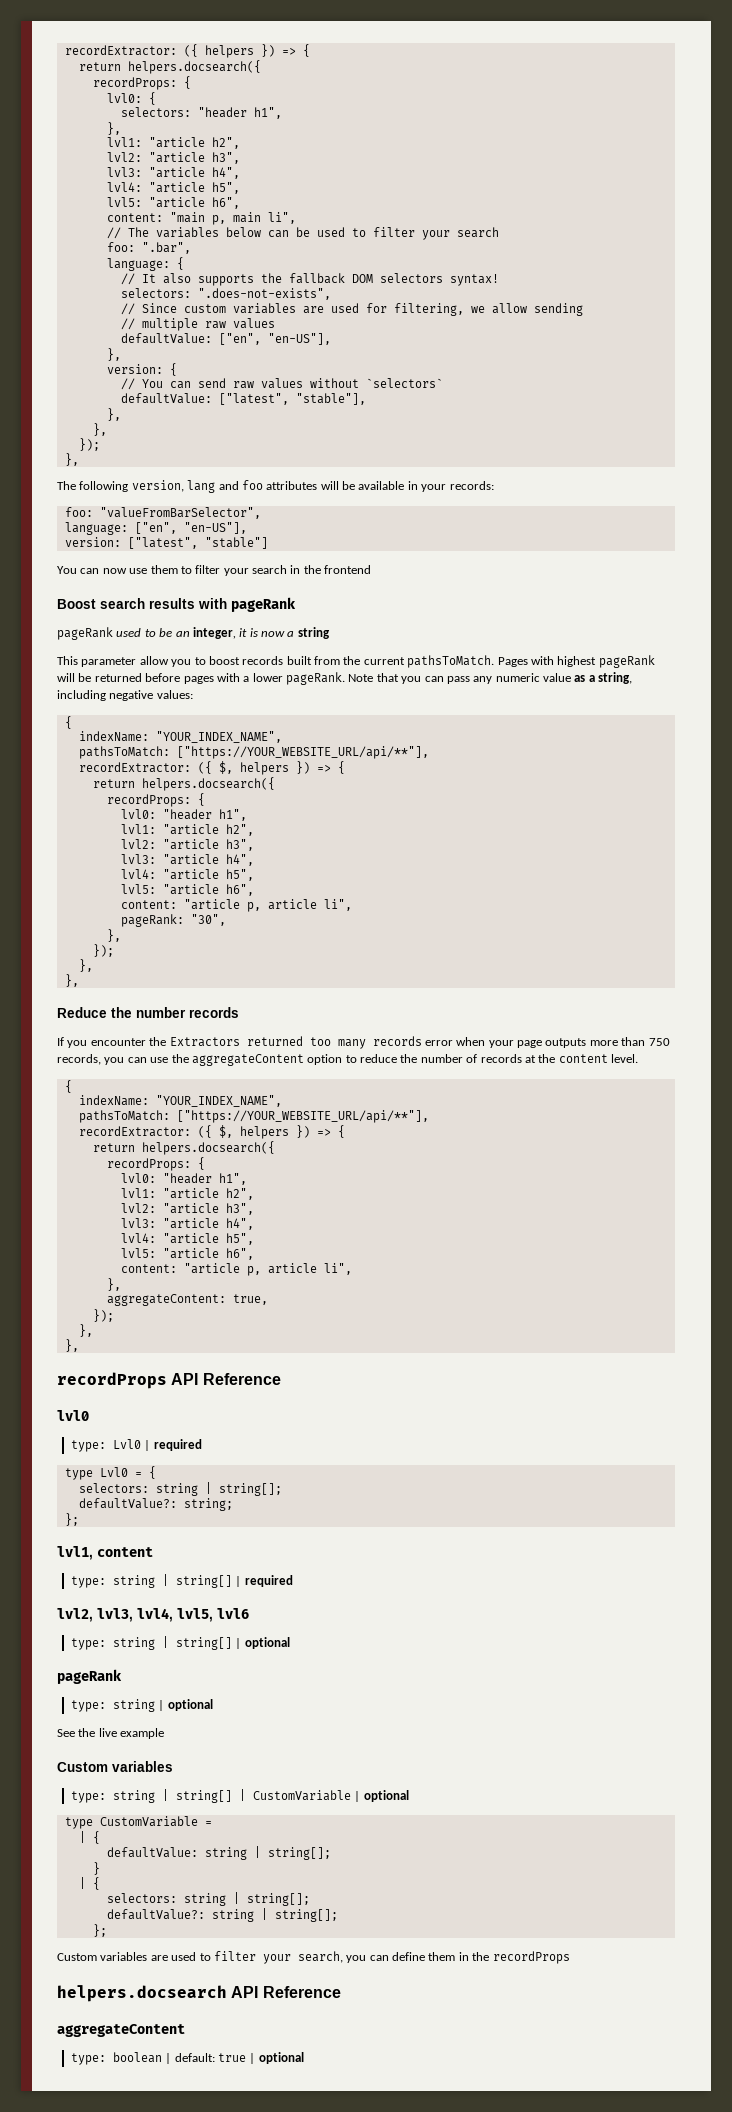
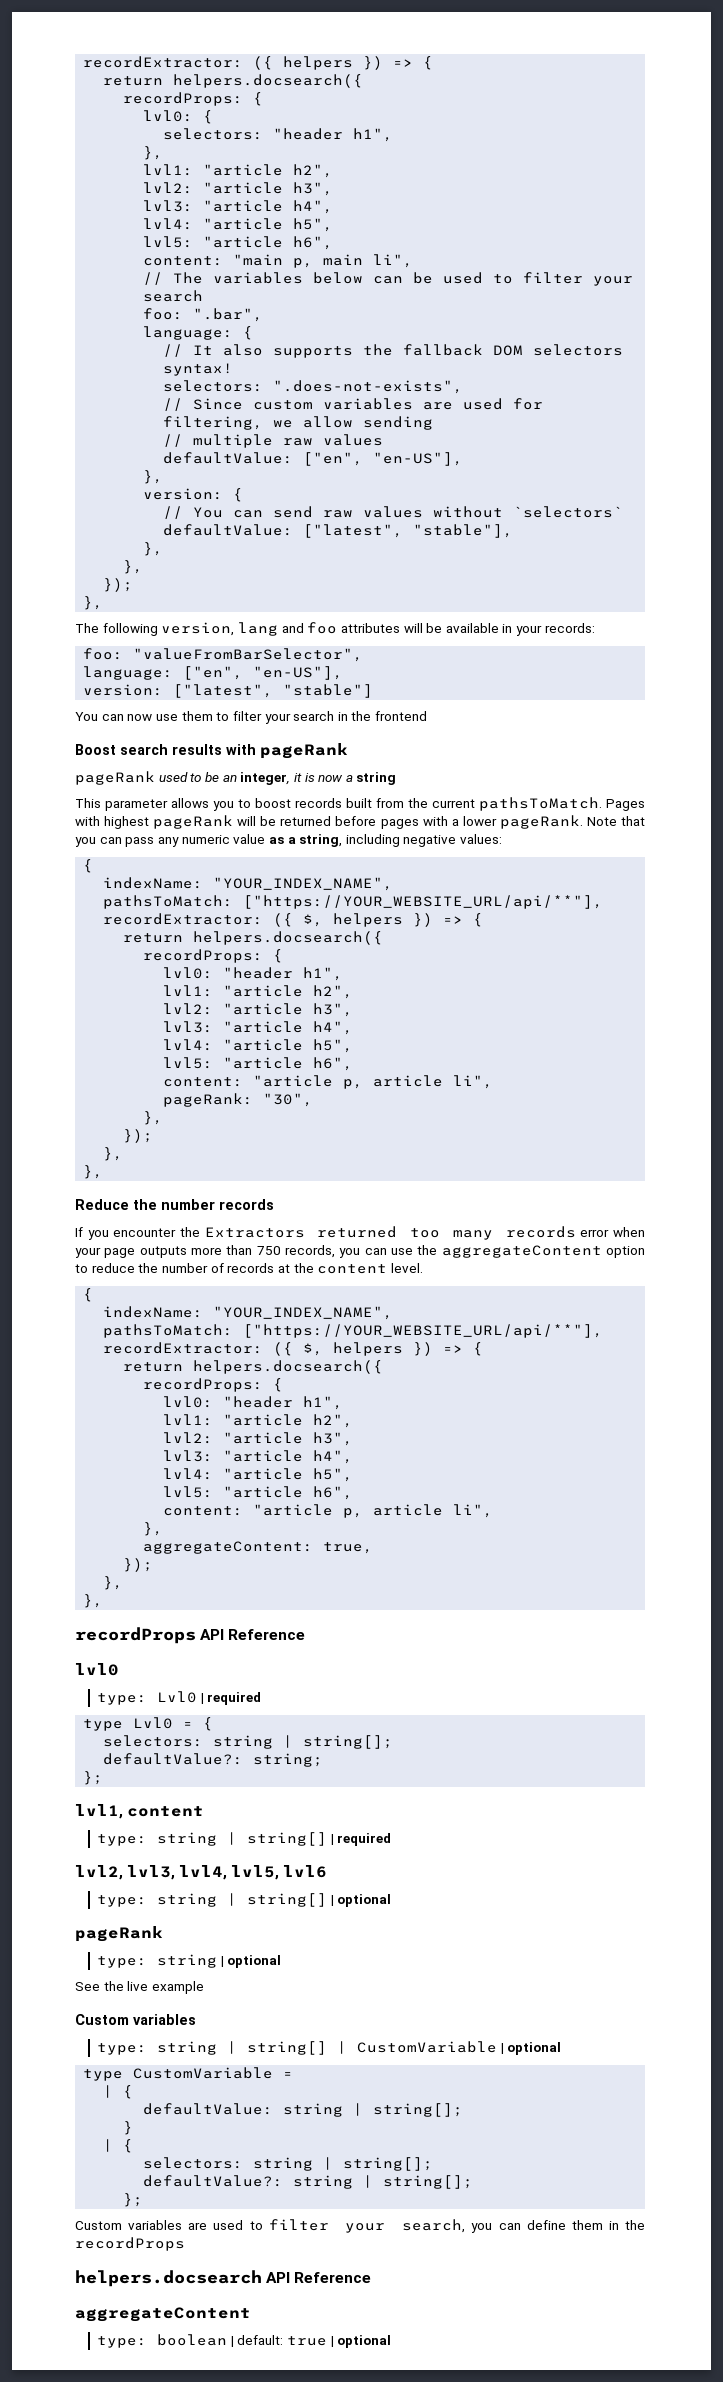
- This parameter allow you to boost records built from the current pathsToMatch.
+ This parameter allows you to boost records built from the current pathsToMatch.

